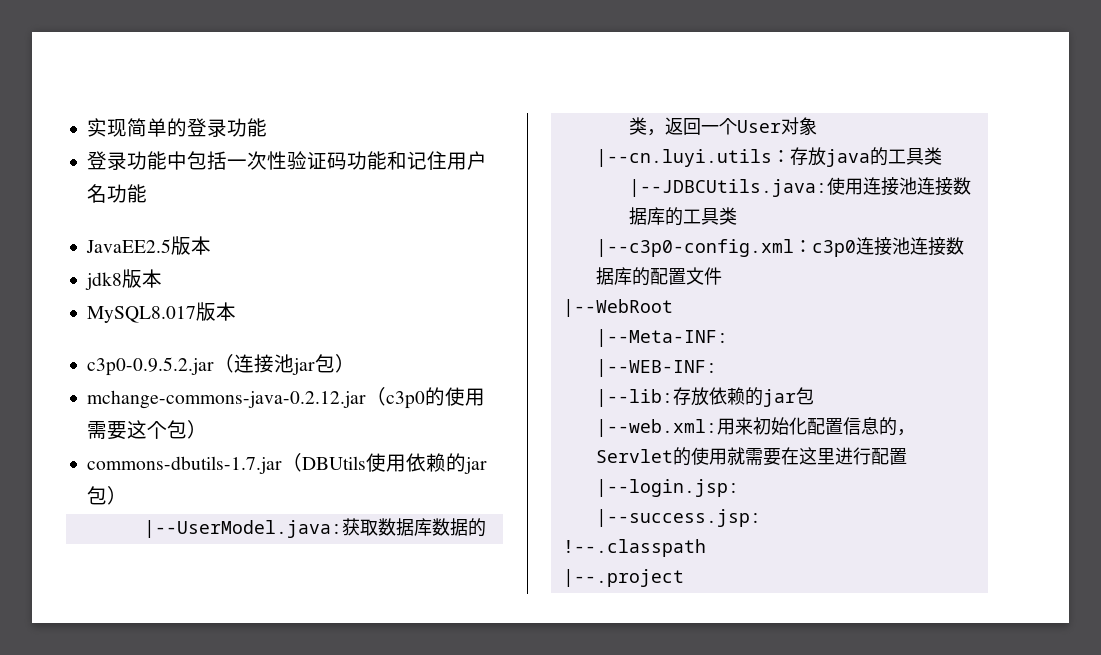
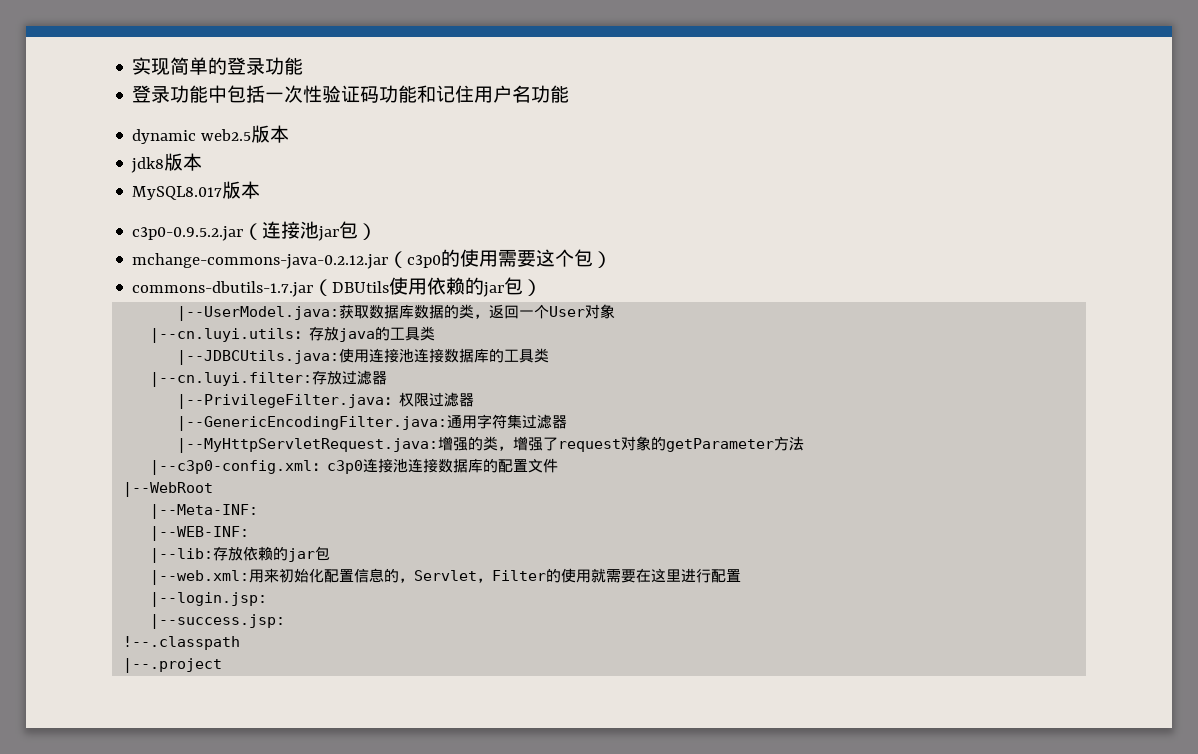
- JavaEE2.5版本
+ dynamic web2.5版本
+ |--cn.luyi.filter:存放过滤器
+ |--PrivilegeFilter.java：权限过滤器
+ |--GenericEncodingFilter.java:通用字符集过滤器
+ |--MyHttpServletRequest.java:增强的类，增强了request对象的getParameter方法
- |--web.xml:用来初始化配置信息的，Servlet的使用就需要在这里进行配置
+ |--web.xml:用来初始化配置信息的，Servlet，Filter的使用就需要在这里进行配置

